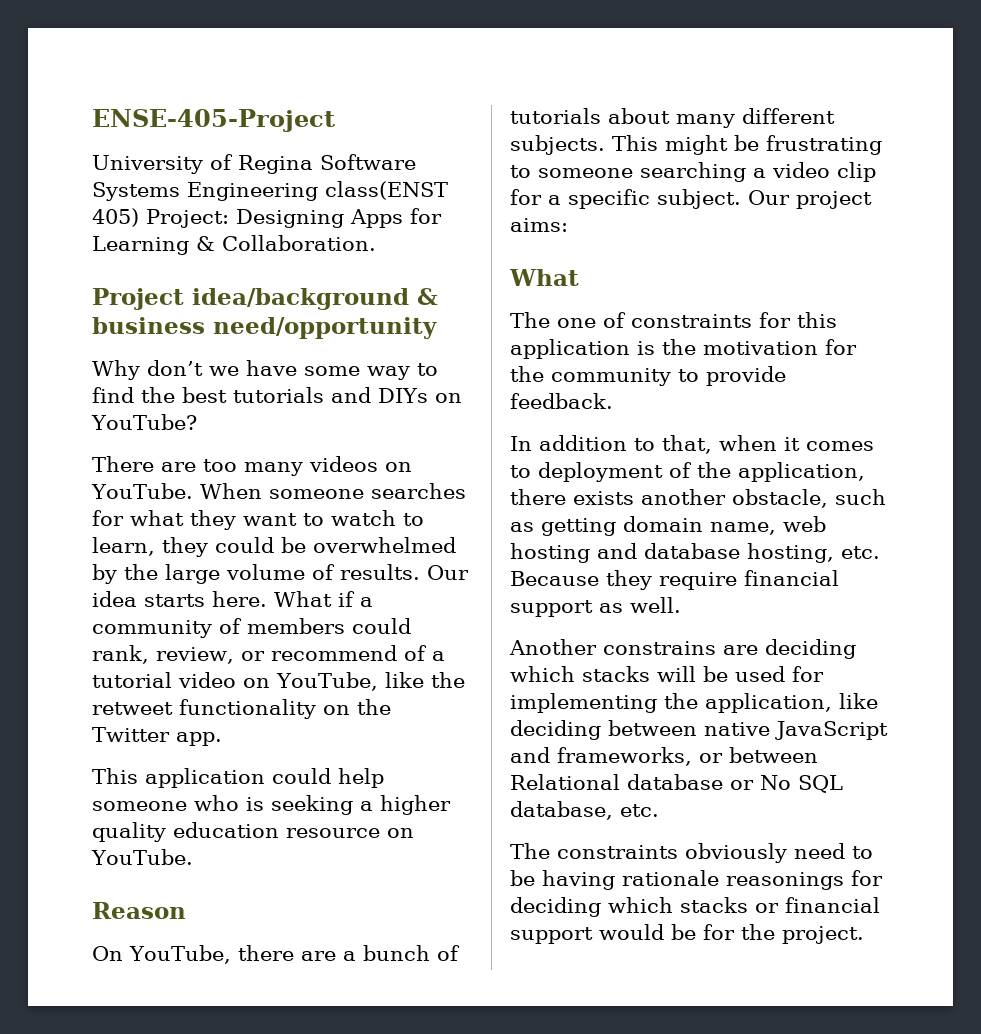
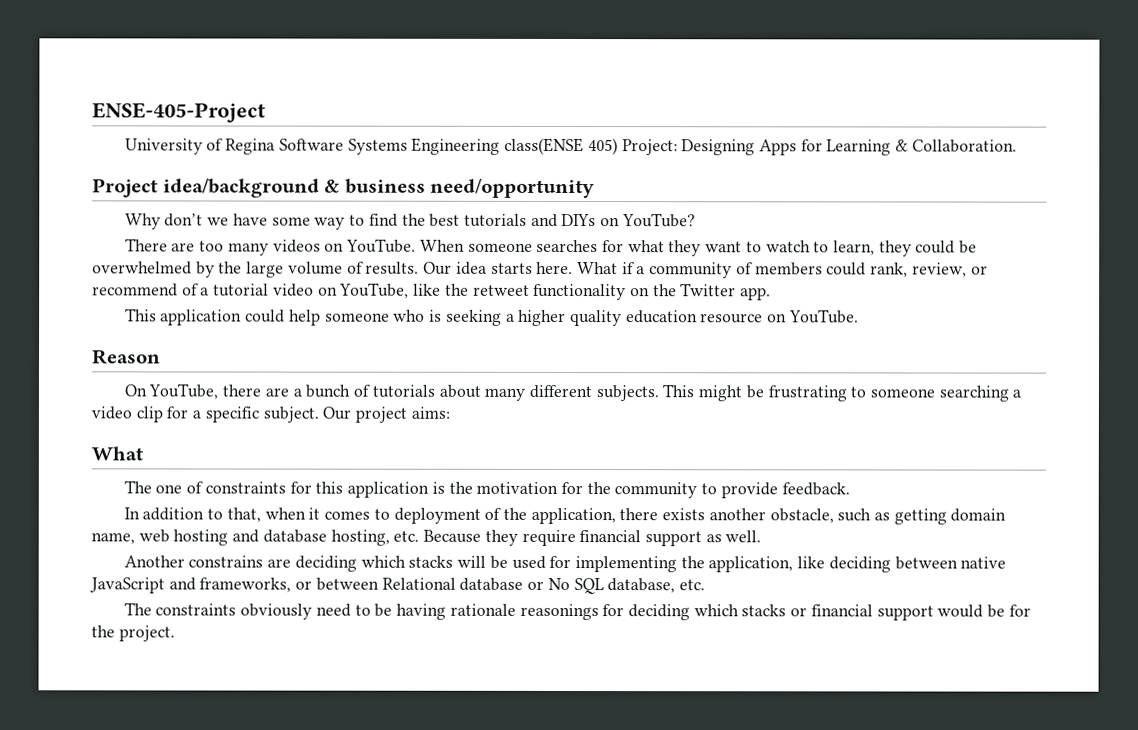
- University of Regina Software Systems Engineering class(ENST 405) Project: Designing Apps for Learning & Collaboration.
+ University of Regina Software Systems Engineering class(ENSE 405) Project: Designing Apps for Learning & Collaboration.

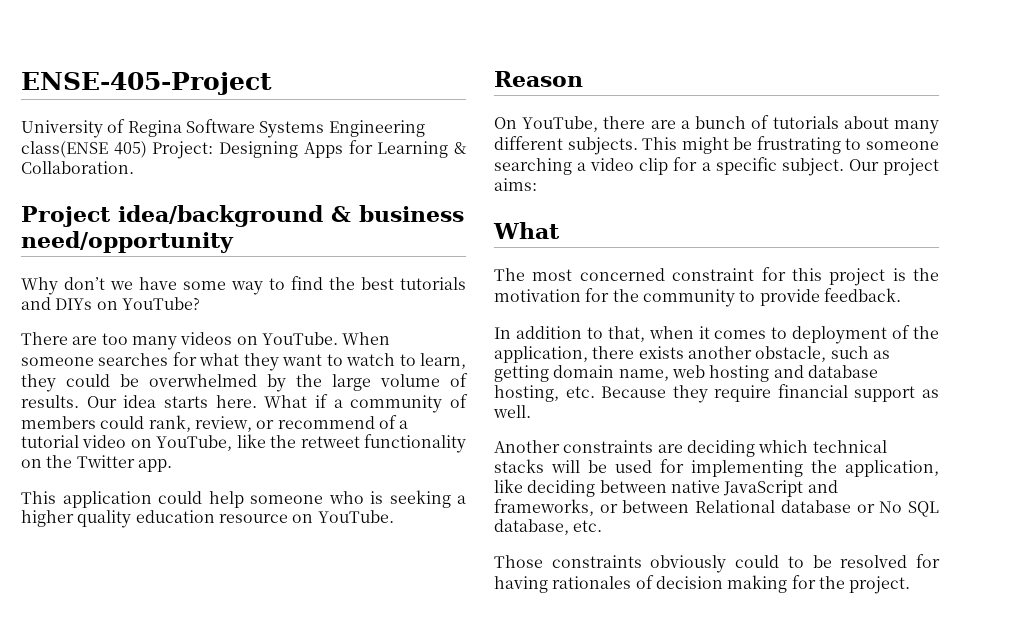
- The one of constraints for this application is the motivation for the community to provide feedback.
+ The most concerned constraint for this project is the motivation for the community to provide feedback.
- Another constrains are deciding which stacks will be used for implementing the application, like deciding between native JavaScript and frameworks, or between Relational database or No SQL database, etc.
+ Another constraints are deciding which technical stacks will be used for implementing the application, like deciding between native JavaScript and frameworks, or between Relational database or No SQL database, etc.
- The constraints obviously need to be having rationale reasonings for deciding which stacks or financial support would be for the project.
+ Those constraints obviously could to be resolved for having rationales of decision making for the project.

